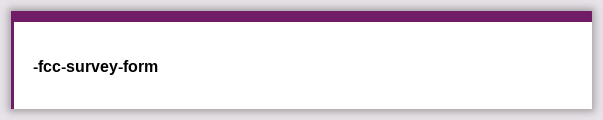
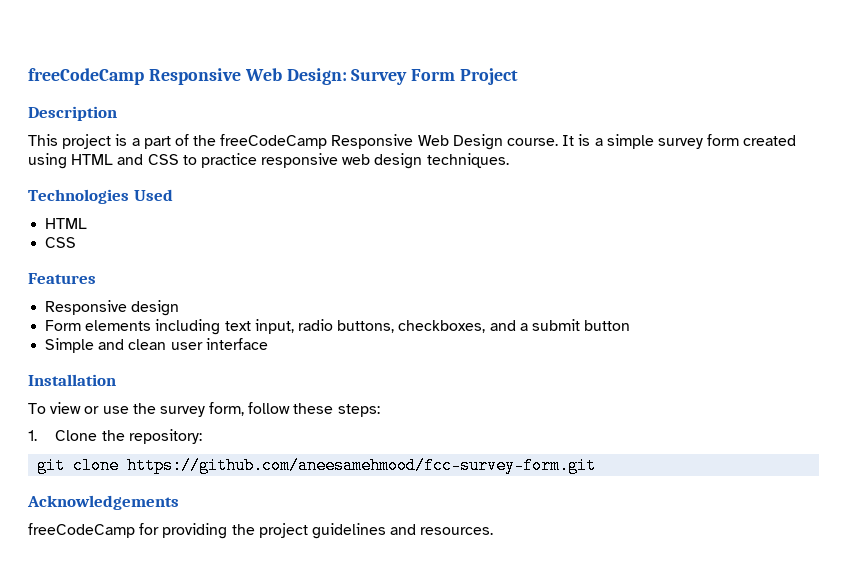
- -fcc-survey-form
+ freeCodeCamp Responsive Web Design: Survey Form Project
+ Description
+ This project is a part of the freeCodeCamp Responsive Web Design course. It is a simple survey form created using HTML and CSS to practice responsive web design techniques.
+ Technologies Used
+ HTML
+ CSS
+ Features
+ Responsive design
+ Form elements including text input, radio buttons, checkboxes, and a submit button
+ Simple and clean user interface
+ Installation
+ To view or use the survey form, follow these steps:
+ 1. Clone the repository:
+ git clone https://github.com/aneesamehmood/fcc-survey-form.git
+ Acknowledgements
+ freeCodeCamp for providing the project guidelines and resources.

